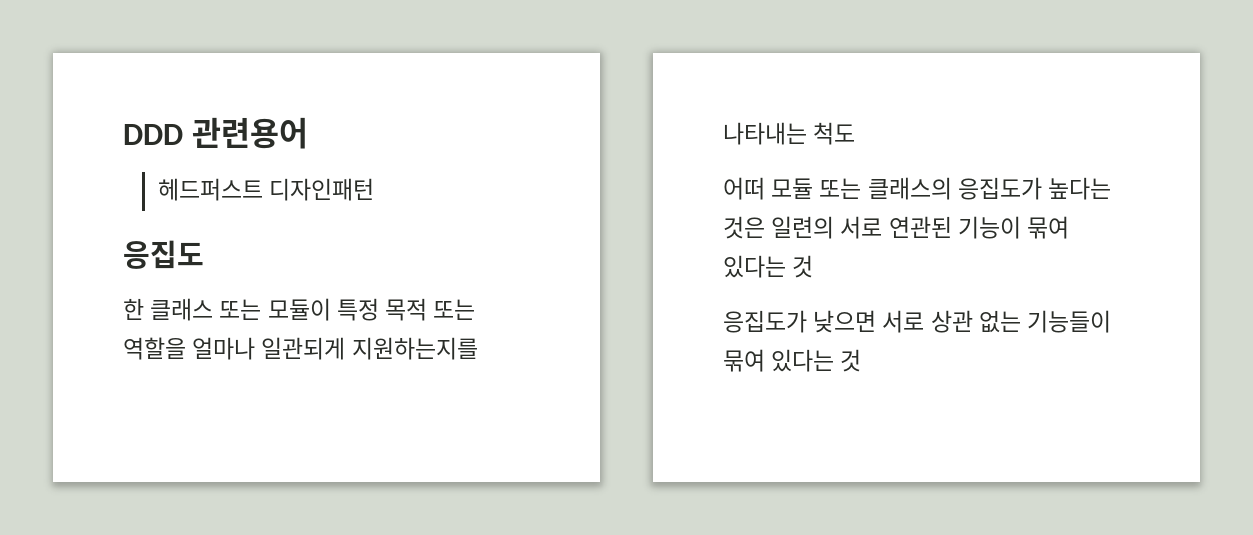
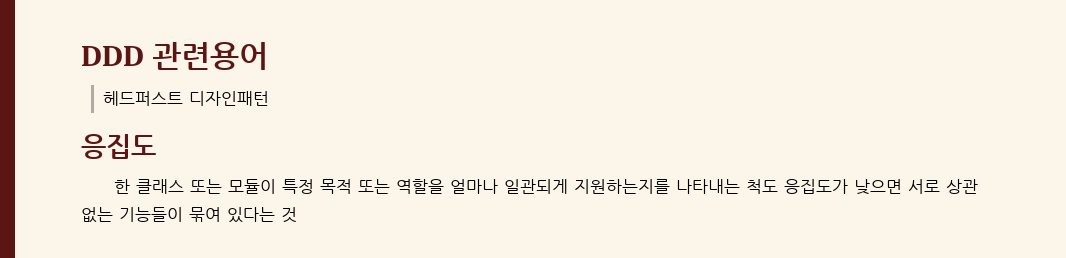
- 한 클래스 또는 모듈이 특정 목적 또는 역할을 얼마나 일관되게 지원하는지를 나타내는 척도
- 어떠 모듈 또는 클래스의 응집도가 높다는 것은 일련의 서로 연관된 기능이 묶여 있다는 것
- 응집도가 낮으면 서로 상관 없는 기능들이 묶여 있다는 것
+ 한 클래스 또는 모듈이 특정 목적 또는 역할을 얼마나 일관되게 지원하는지를 나타내는 척도 응집도가 낮으면 서로 상관 없는 기능들이 묶여 있다는 것

